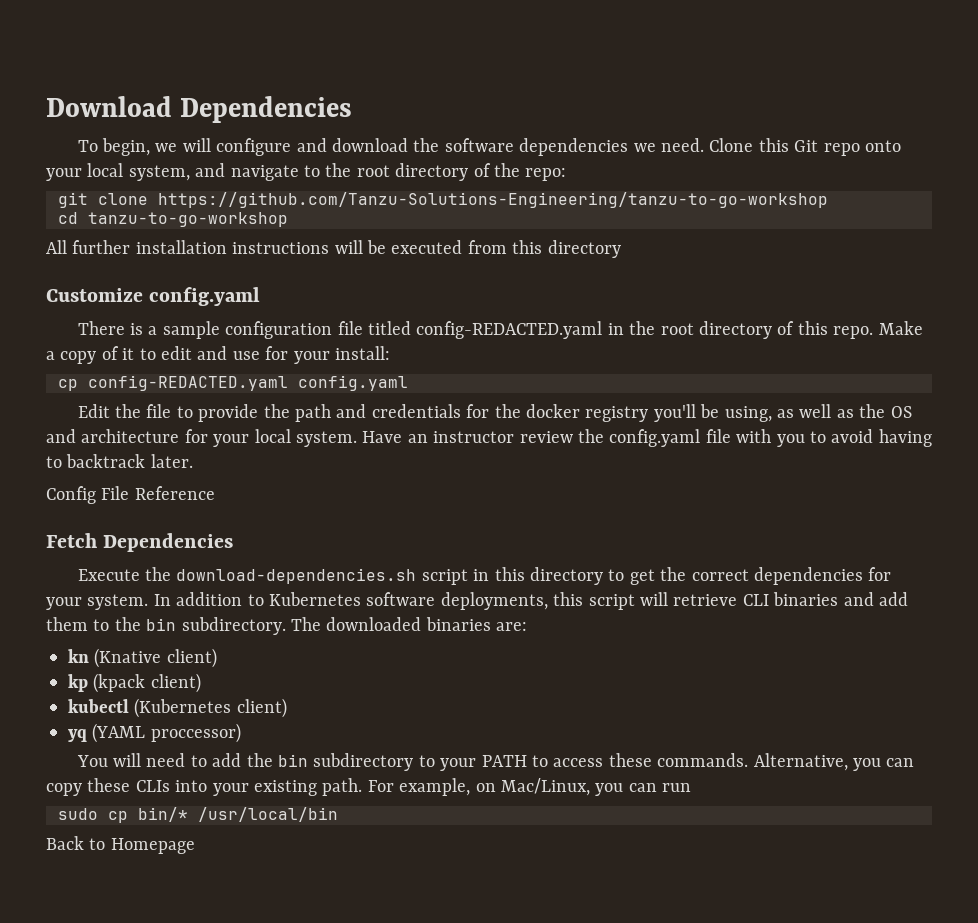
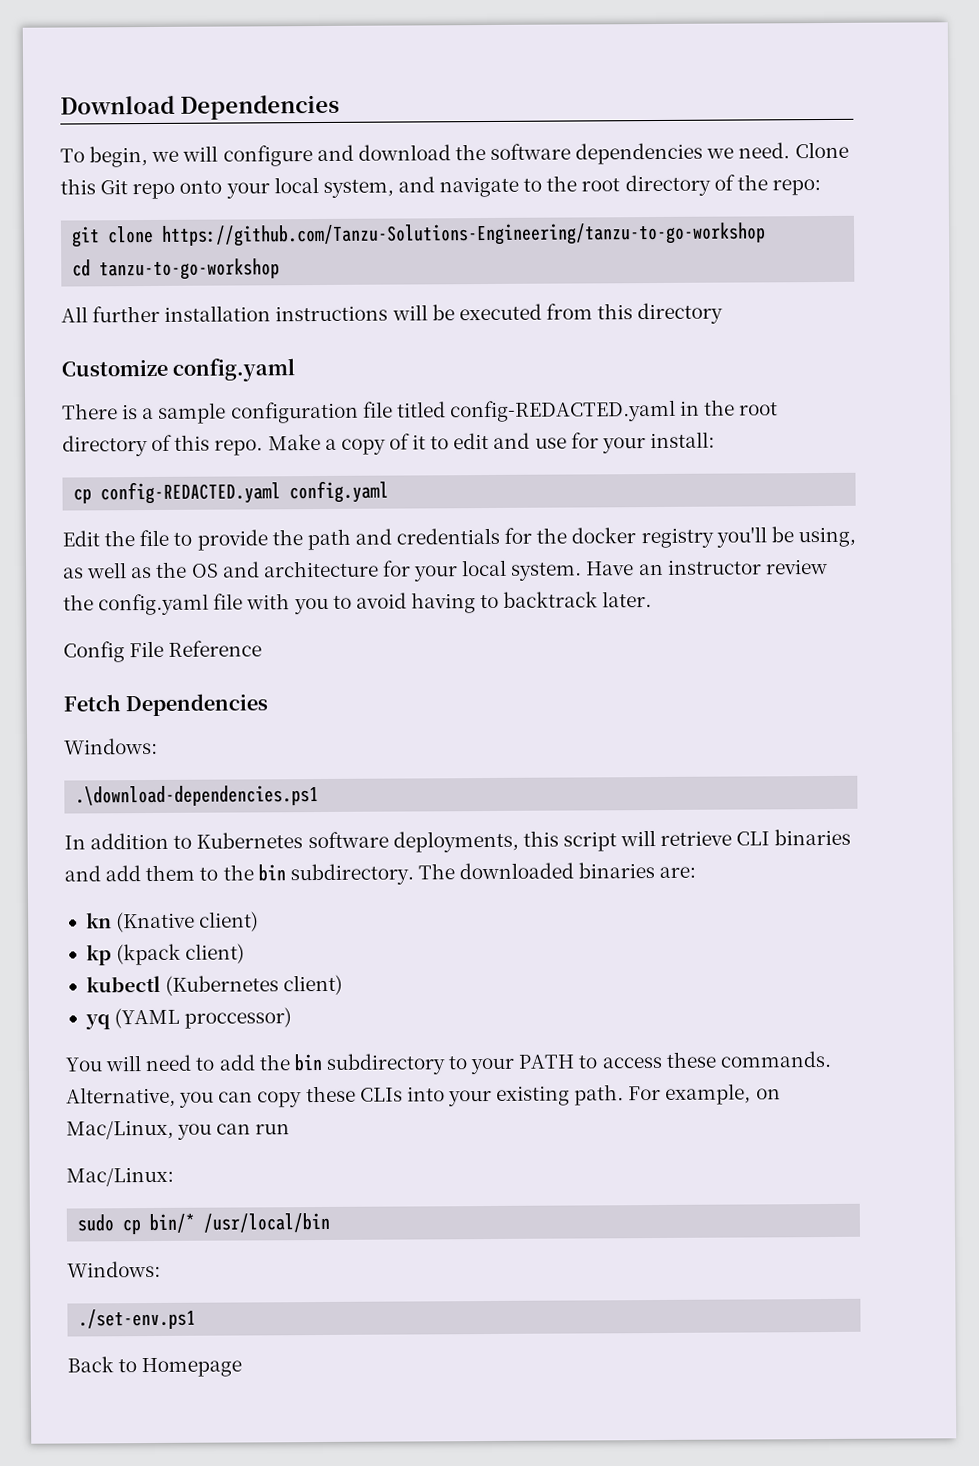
  Fetch Dependencies
- Execute the download-dependencies.sh script in this directory to get the correct dependencies for your system. In addition to Kubernetes software deployments, this script will retrieve CLI binaries and add them to the bin subdirectory.
+ Windows:
+ .\download-dependencies.ps1
+ In addition to Kubernetes software deployments, this script will retrieve CLI binaries and add them to the bin subdirectory.
+ Mac/Linux:
  sudo cp bin/* /usr/local/bin
+ Windows:
+ ./set-env.ps1

